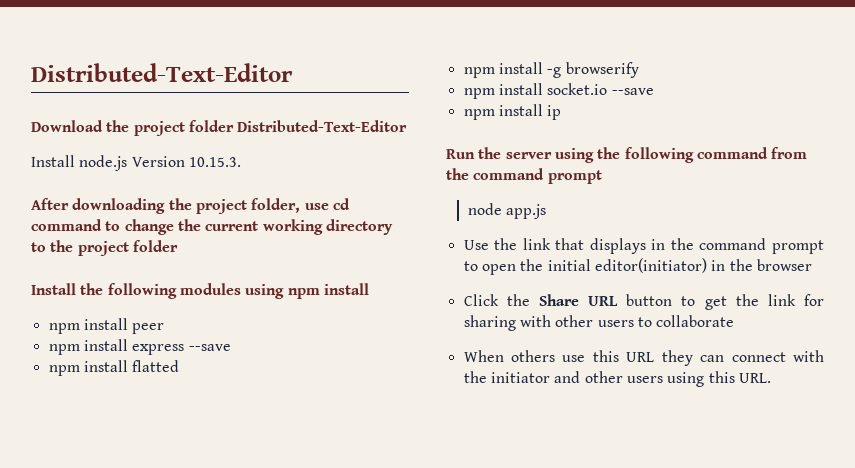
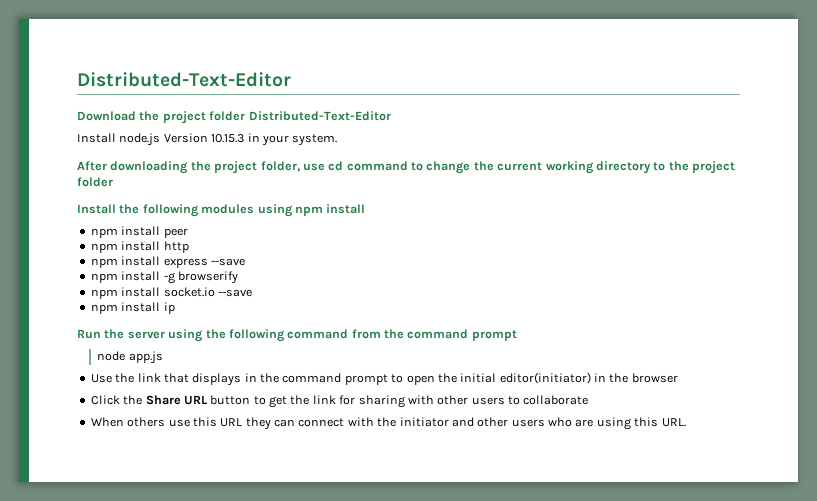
- Install node.js Version 10.15.3.
+ Install node.js Version 10.15.3 in your system.
+ npm install http
  npm install express --save
- npm install flatted
- When others use this URL they can connect with the initiator and other users using this URL.
+ When others use this URL they can connect with the initiator and other users who are using this URL.

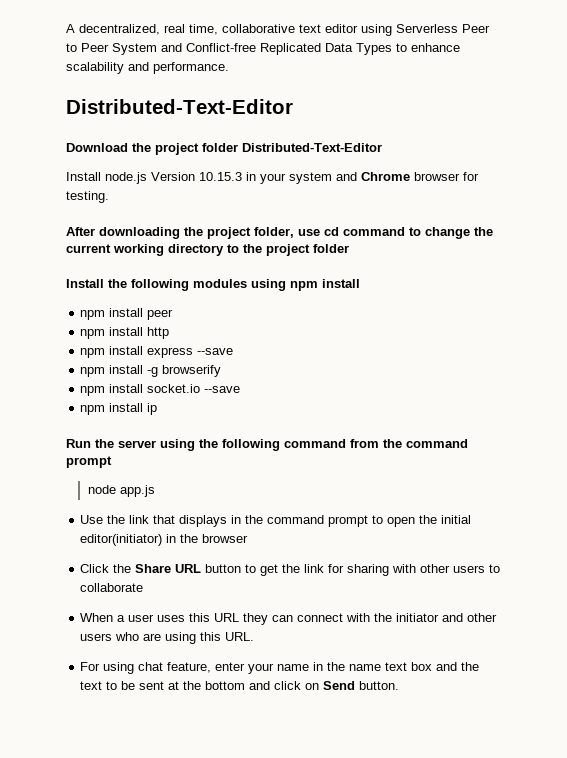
+ A decentralized, real time, collaborative text editor using Serverless Peer to Peer System and Conflict-free Replicated Data Types to enhance scalability and performance.
- Install node.js Version 10.15.3 in your system.
+ Install node.js Version 10.15.3 in your system and Chrome browser for testing.
- When others use this URL they can connect with the initiator and other users who are using this URL.
+ When a user uses this URL they can connect with the initiator and other users who are using this URL.
+ For using chat feature, enter your name in the name text box and the text to be sent at the bottom and click on Send button.

